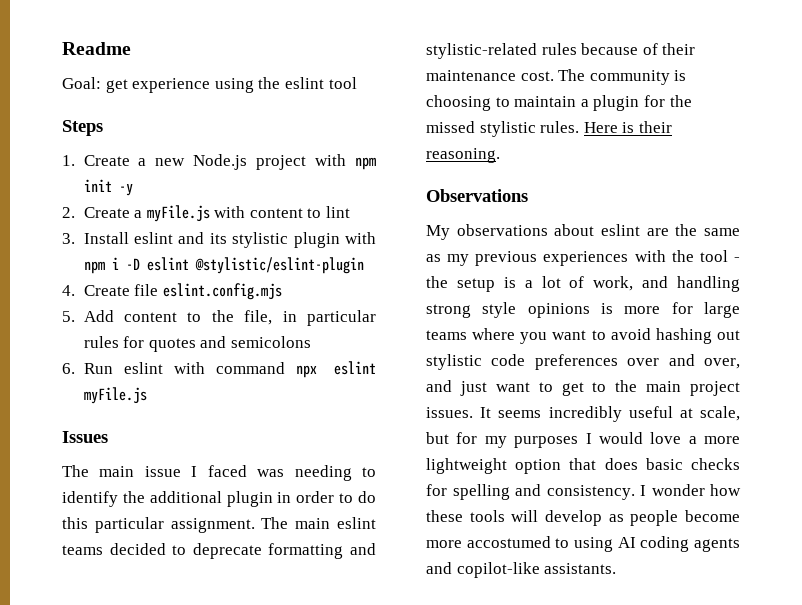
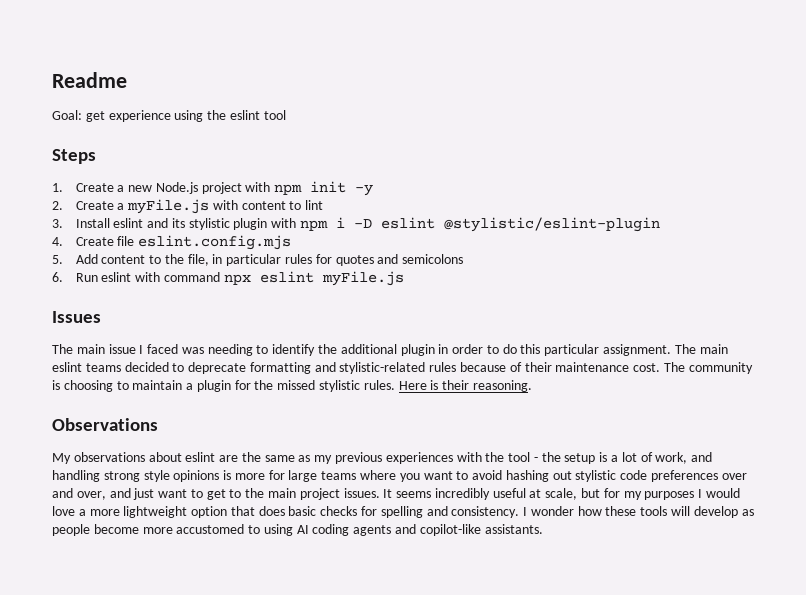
- I wonder how these tools will develop as people become more accostumed to using AI coding agents and copilot-like assistants.
+ I wonder how these tools will develop as people become more accustomed to using AI coding agents and copilot-like assistants.

